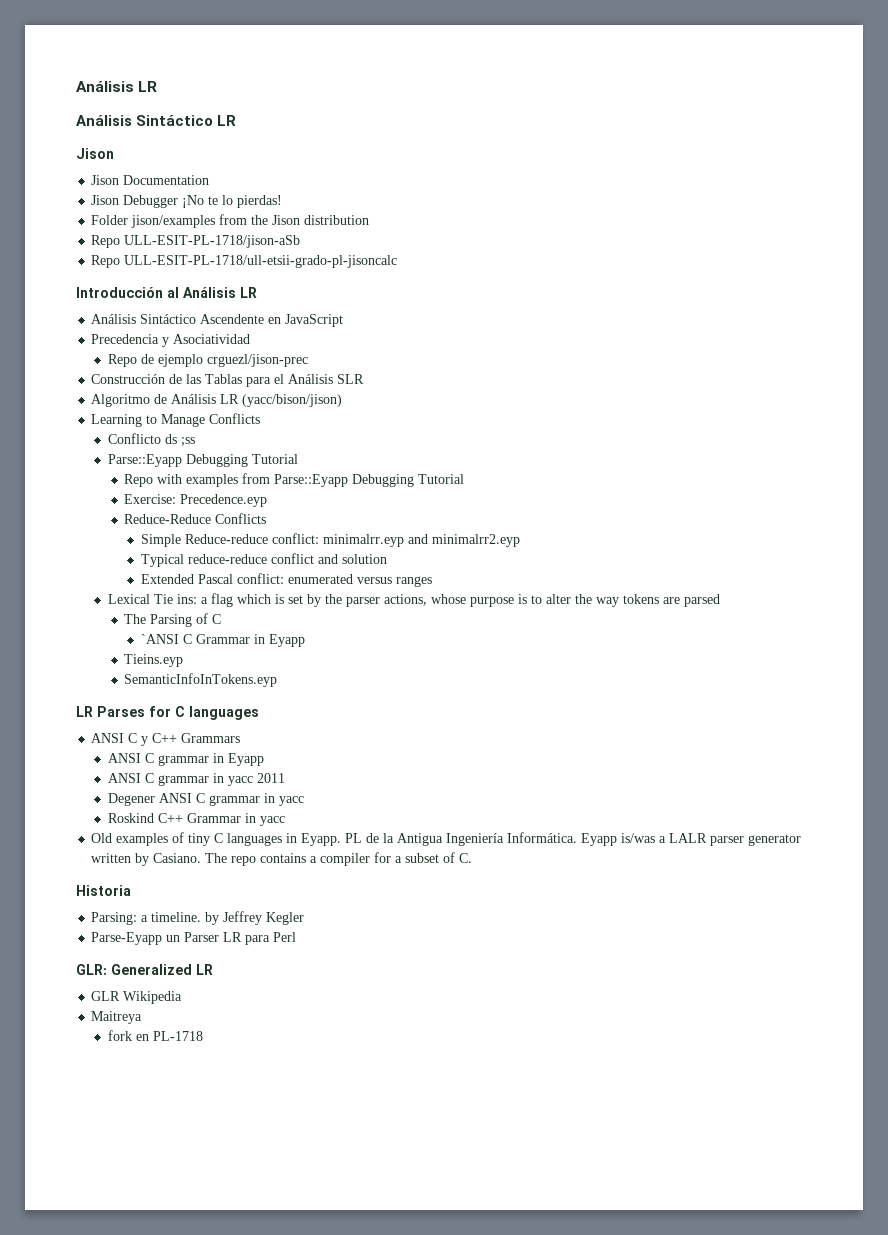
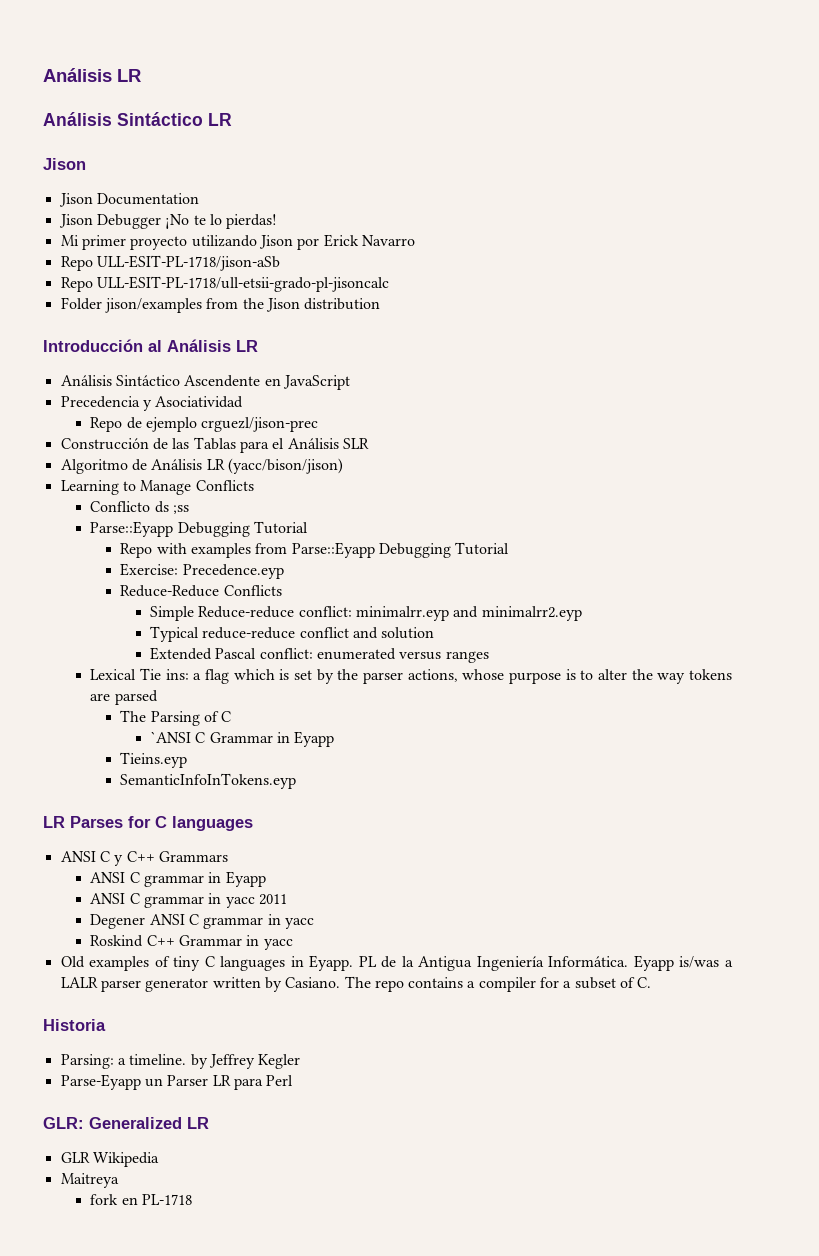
+ Mi primer proyecto utilizando Jison por Erick Navarro
+ Repo ULL-ESIT-PL-1718/jison-aSb
+ Repo ULL-ESIT-PL-1718/ull-etsii-grado-pl-jisoncalc
- Repo ULL-ESIT-PL-1718/jison-aSb
- Repo ULL-ESIT-PL-1718/ull-etsii-grado-pl-jisoncalc

